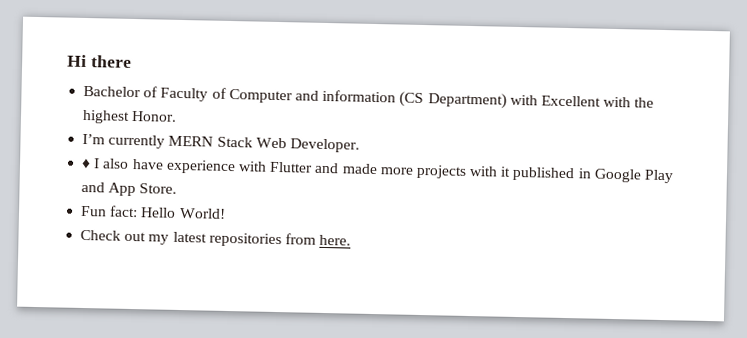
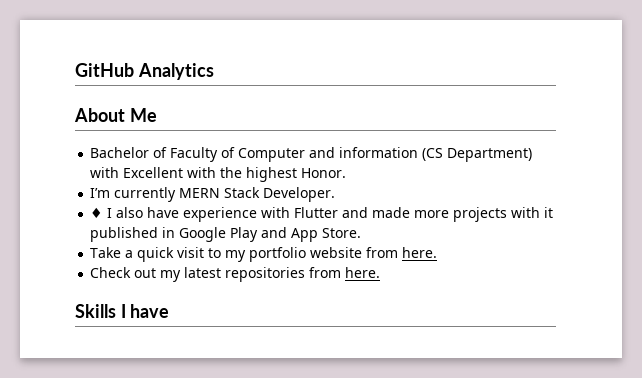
- Hi there
+ GitHub Analytics
+ About Me
- I’m currently MERN Stack Web Developer.
+ I’m currently MERN Stack Developer.
- Fun fact: Hello World!
+ Take a quick visit to my portfolio website from here.
+ Skills I have

